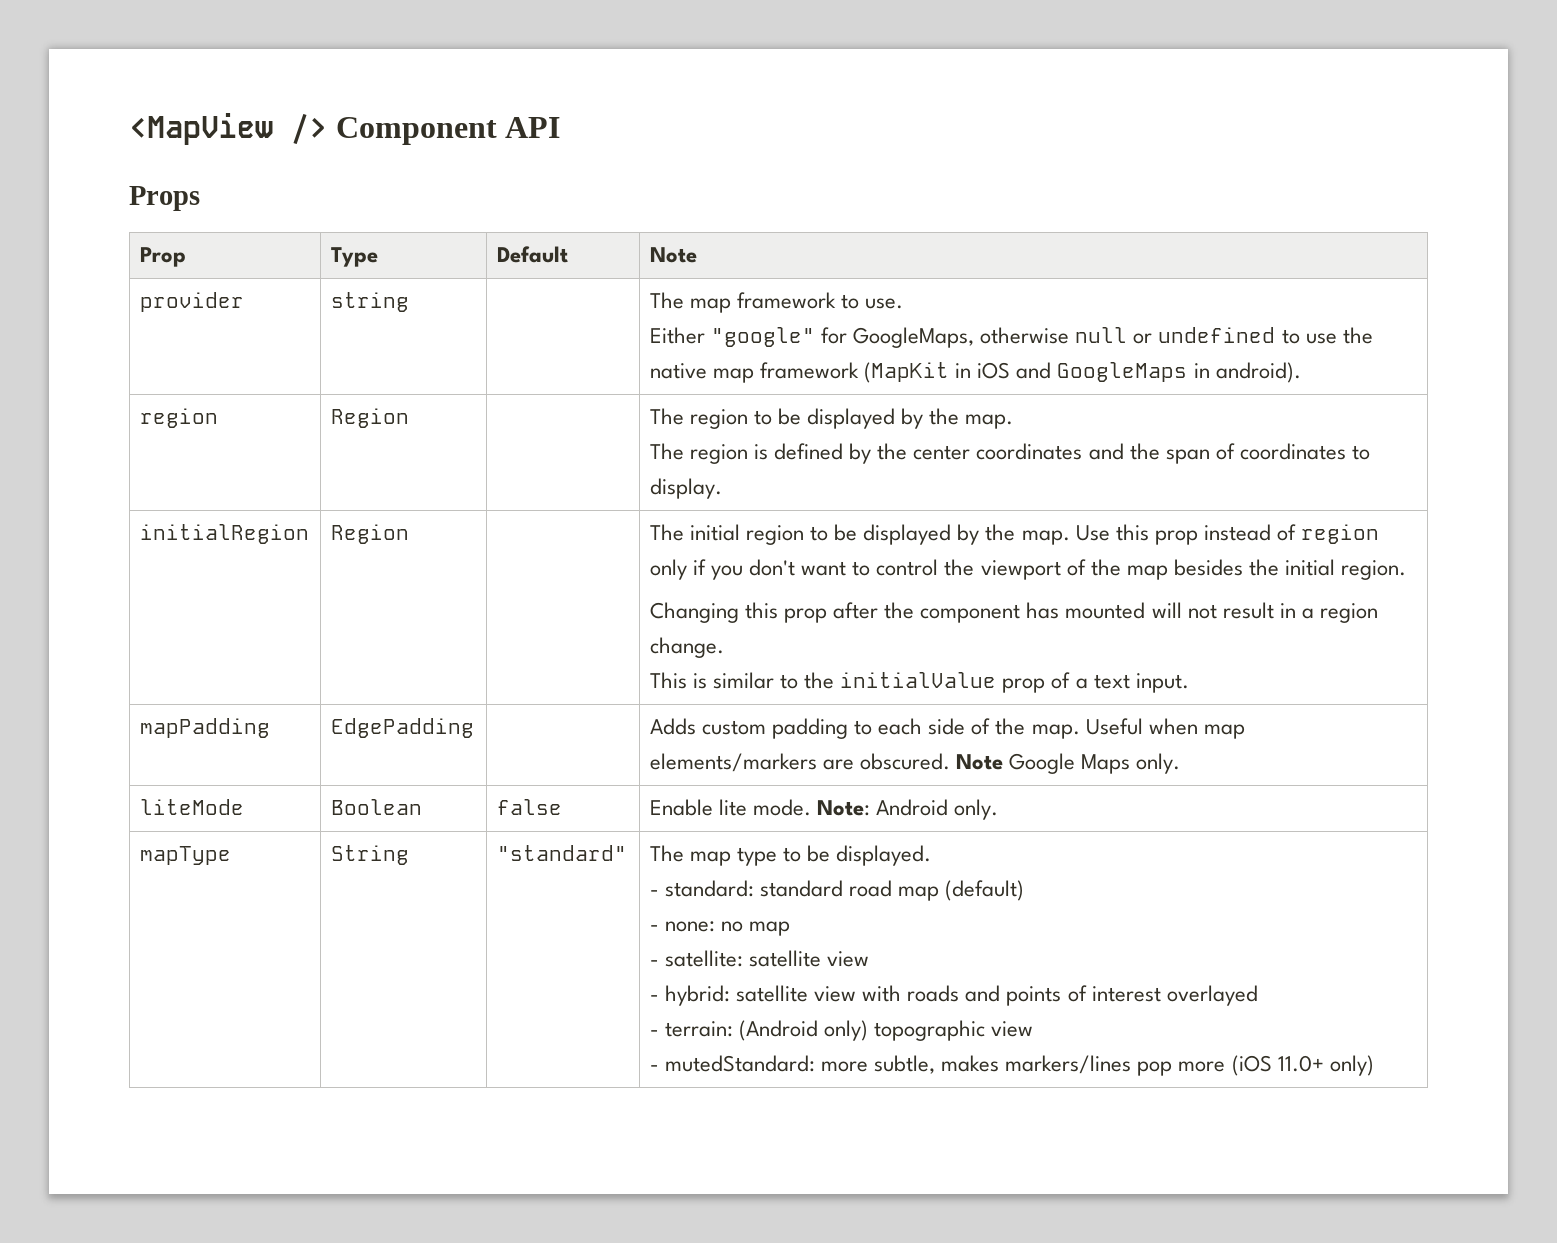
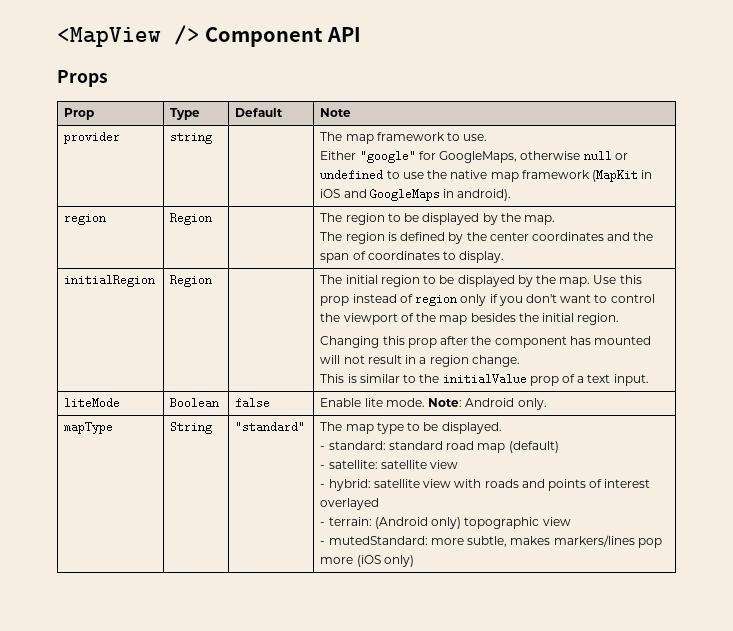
- mapPadding | EdgePadding | | Adds custom padding to each side of the map. Useful when map elements/markers are obscured. Note Google Maps only.
- - none: no map
- - mutedStandard: more subtle, makes markers/lines pop more (iOS 11.0+ only)
+ - mutedStandard: more subtle, makes markers/lines pop more (iOS only)

